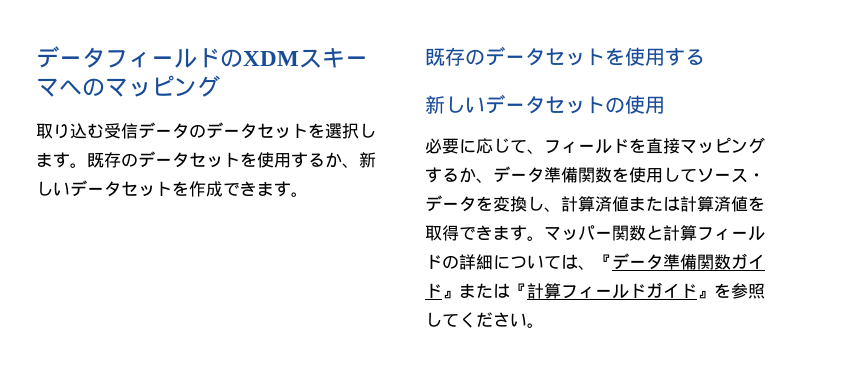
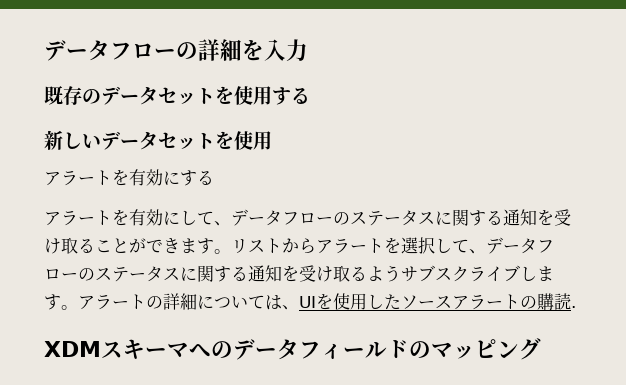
- データフィールドのXDMスキーマへのマッピング
- 取り込む受信データのデータセットを選択します。既存のデータセットを使用するか、新しいデータセットを作成できます。
+ データフローの詳細を入力
- 新しいデータセットの使用
+ 新しいデータセットを使用
- 必要に応じて、フィールドを直接マッピングするか、データ準備関数を使用してソース・データを変換し、計算済値または計算済値を取得できます。マッパー関数と計算フィールドの詳細については、『データ準備関数ガイド』または『計算フィールドガイド』を参照してください。
+ アラートを有効にする
+ アラートを有効にして、データフローのステータスに関する通知を受け取ることができます。リストからアラートを選択して、データフローのステータスに関する通知を受け取るようサブスクライブします。アラートの詳細については、UIを使用したソースアラートの購読.
+ XDMスキーマへのデータフィールドのマッピング

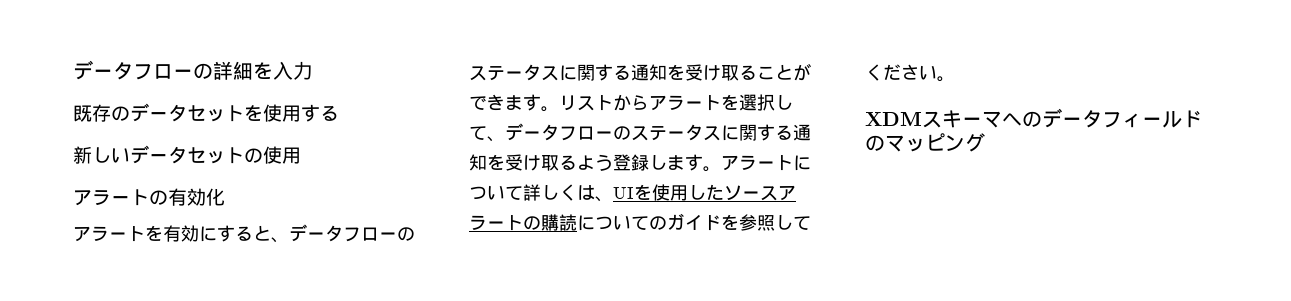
- 新しいデータセットを使用
+ 新しいデータセットの使用
+ アラートの有効化
- アラートを有効にする
- アラートを有効にして、データフローのステータスに関する通知を受け取ることができます。
+ アラートを有効にすると、データフローのステータスに関する通知を受け取ることができます。
- リストからアラートを選択して、データフローのステータスに関する通知を受け取るようサブスクライブします。
+ リストからアラートを選択して、データフローのステータスに関する通知を受け取るよう登録します。
- アラートの詳細については、UIを使用したソースアラートの購読.
+ アラートについて詳しくは、UIを使用したソースアラートの購読についてのガイドを参照してください。

